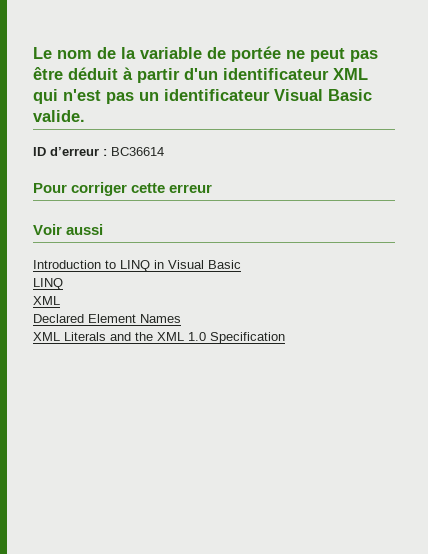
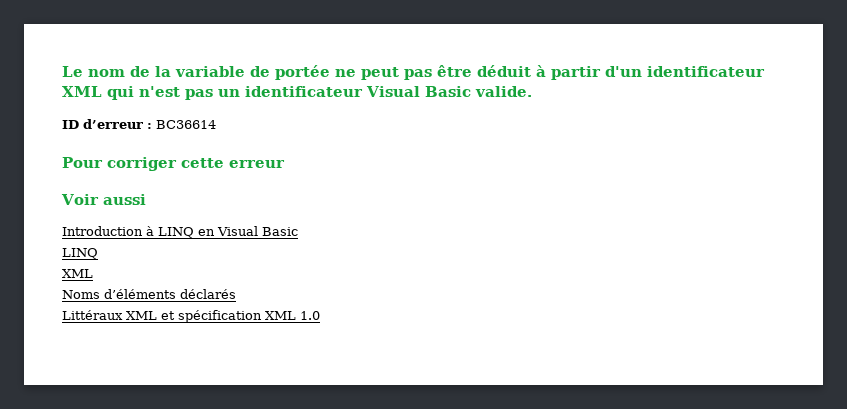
- Introduction to LINQ in Visual Basic
+ Introduction à LINQ en Visual Basic
- Declared Element Names
- XML Literals and the XML 1.0 Specification
+ Noms d’éléments déclarés
+ Littéraux XML et spécification XML 1.0

